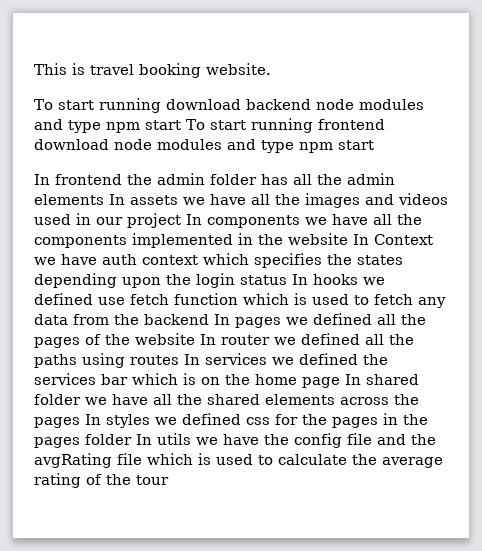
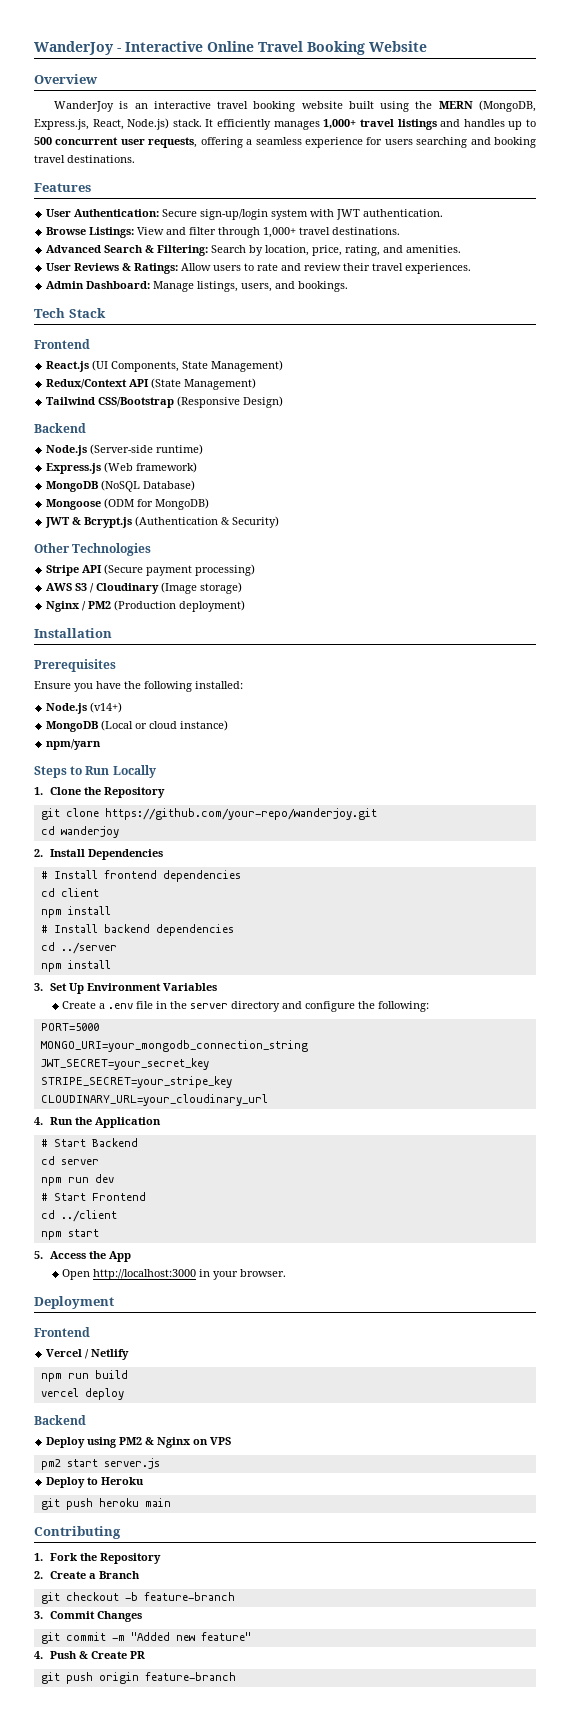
- This is travel booking website.
- To start running download backend node modules and type npm start To start running frontend download node modules and type npm start
- In frontend the admin folder has all the admin elements In assets we have all the images and videos used in our project In components we have all the components implemented in the website In Context we have auth context which specifies the states depending upon the login status In hooks we defined use fetch function which is used to fetch any data from the backend In pages we defined all the pages of the website In router we defined all the paths using routes In services we defined the services bar which is on the home page In shared folder we have all the shared elements across the pages In styles we defined css for the pages in the pages folder In utils we have the config file and the avgRating file which is used to calculate the average rating of the tour
+ WanderJoy - Interactive Online Travel Booking Website
+ Overview
+ WanderJoy is an interactive travel booking website built using the MERN (MongoDB, Express.js, React, Node.js) stack. It efficiently manages 1,000+ travel listings and handles up to 500 concurrent user requests, offering a seamless experience for users searching and booking travel destinations.
+ Features
+ User Authentication: Secure sign-up/login system with JWT authentication.
+ Browse Listings: View and filter through 1,000+ travel destinations.
+ Advanced Search & Filtering: Search by location, price, rating, and amenities.
+ User Reviews & Ratings: Allow users to rate and review their travel experiences.
+ Admin Dashboard: Manage listings, users, and bookings.
+ Tech Stack
+ Frontend
+ React.js (UI Components, State Management)
+ Redux/Context API (State Management)
+ Tailwind CSS/Bootstrap (Responsive Design)
+ Backend
+ Node.js (Server-side runtime)
+ Express.js (Web framework)
+ MongoDB (NoSQL Database)
+ Mongoose (ODM for MongoDB)
+ JWT & Bcrypt.js (Authentication & Security)
+ Other Technologies
+ Stripe API (Secure payment processing)
+ AWS S3 / Cloudinary (Image storage)
+ Nginx / PM2 (Production deployment)
+ Installation
+ Prerequisites
+ Ensure you have the following installed:
+ Node.js (v14+)
+ MongoDB (Local or cloud instance)
+ npm/yarn
+ Steps to Run Locally
+ 1. Clone the Repository
+ git clone https://github.com/your-repo/wanderjoy.git
+ cd wanderjoy
+ 2. Install Dependencies
+ # Install frontend dependencies
+ cd client
+ npm install
+ # Install backend dependencies
+ cd ../server
+ npm install
+ 3. Set Up Environment Variables
+ Create a .env file in the server directory and configure the following:
+ PORT=5000
+ MONGO_URI=your_mongodb_connection_string
+ JWT_SECRET=your_secret_key
+ STRIPE_SECRET=your_stripe_key
+ CLOUDINARY_URL=your_cloudinary_url
+ 4. Run the Application
+ # Start Backend
+ cd server
+ npm run dev
+ # Start Frontend
+ cd ../client
+ npm start
+ 5. Access the App
+ Open http://localhost:3000 in your browser.
+ Deployment
+ Frontend
+ Vercel / Netlify
+ npm run build
+ vercel deploy
+ Backend
+ Deploy using PM2 & Nginx on VPS
+ pm2 start server.js
+ Deploy to Heroku
+ git push heroku main
+ Contributing
+ 1. Fork the Repository
+ 2. Create a Branch
+ git checkout -b feature-branch
+ 3. Commit Changes
+ git commit -m "Added new feature"
+ 4. Push & Create PR
+ git push origin feature-branch

